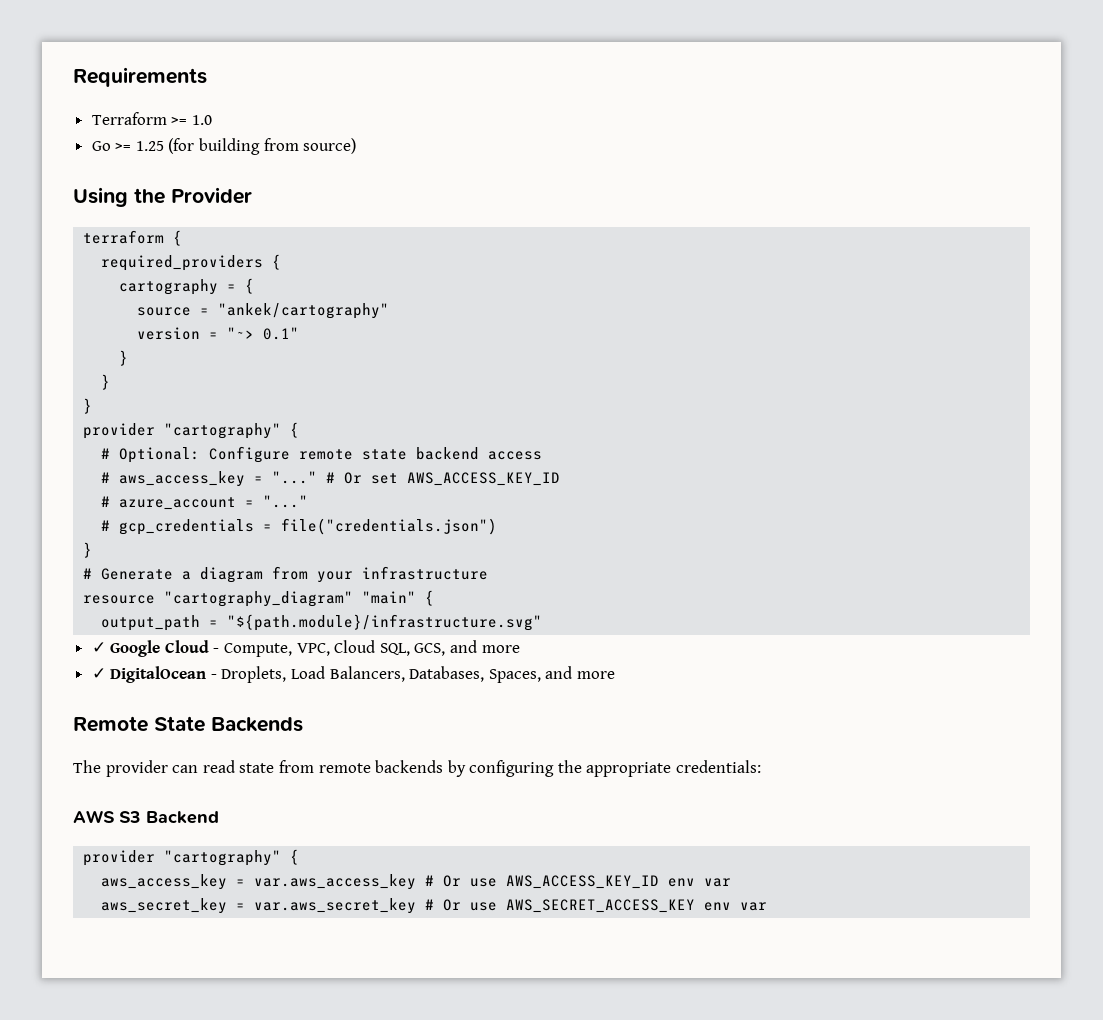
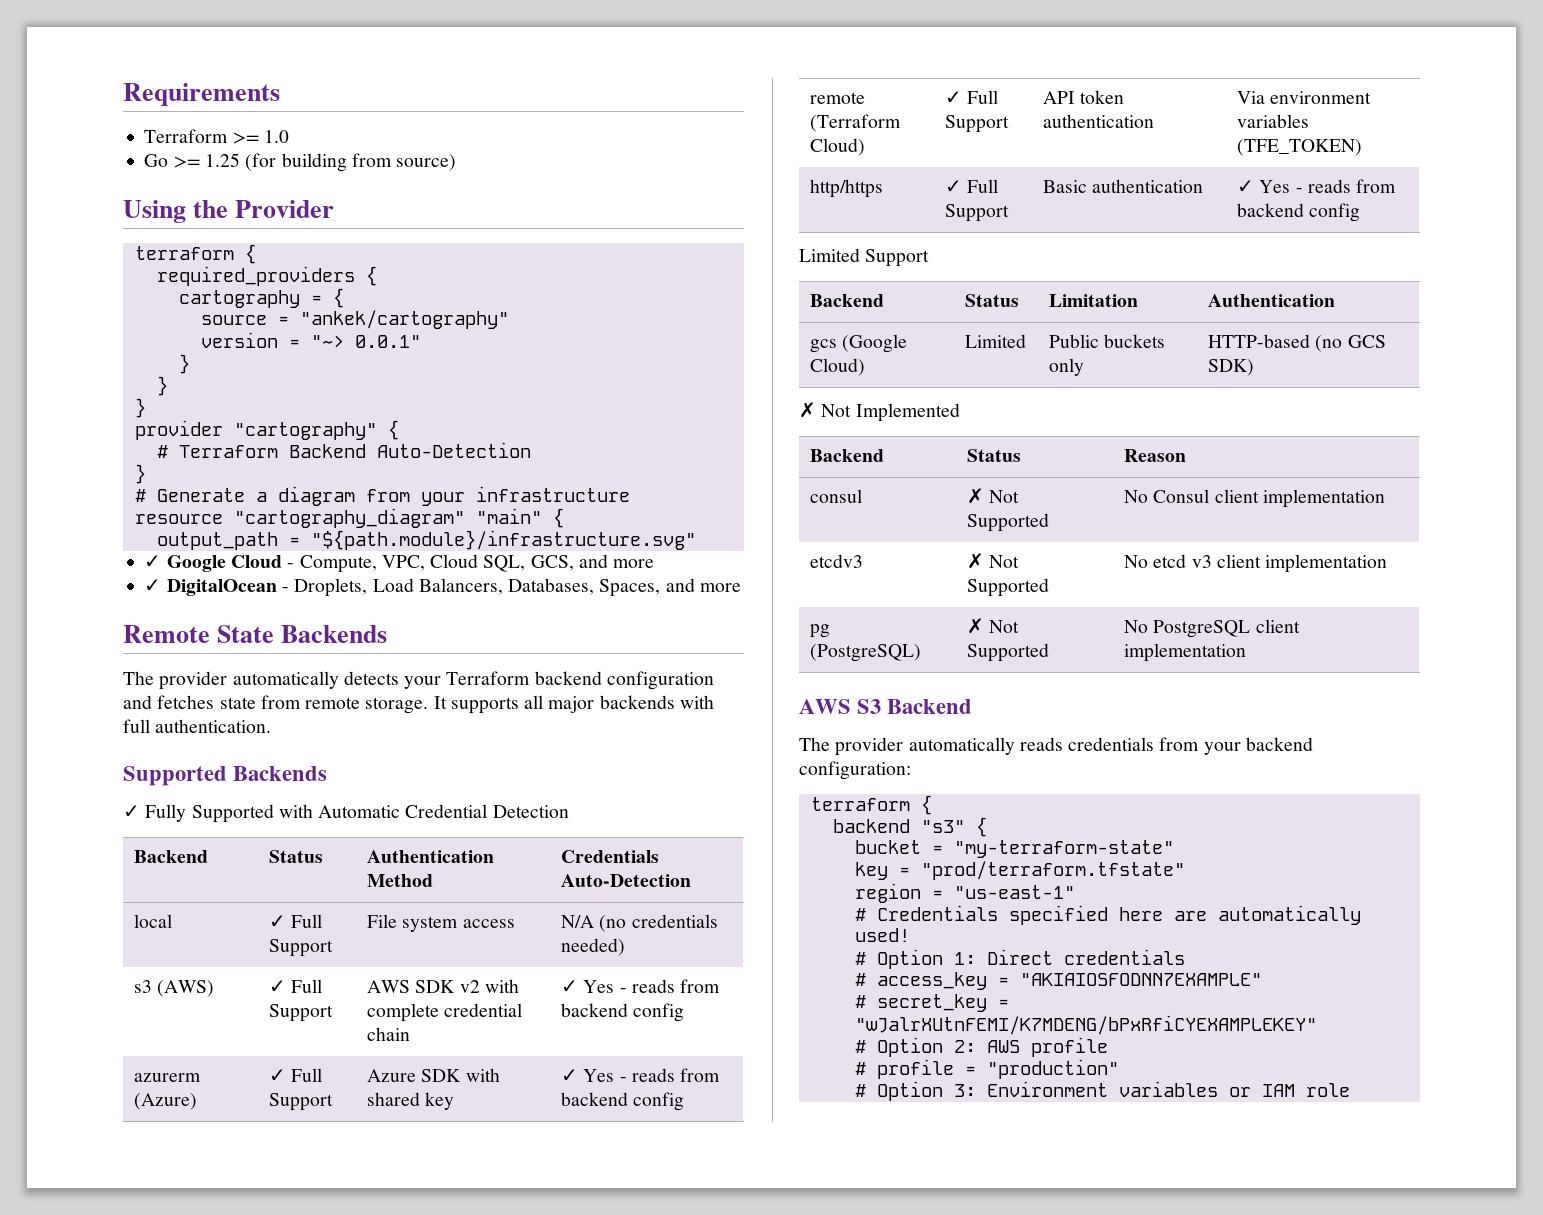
- version = "~> 0.1"
+ version = "~> 0.0.1"
- # Optional: Configure remote state backend access
- # aws_access_key = "..." # Or set AWS_ACCESS_KEY_ID
- # azure_account = "..."
- # gcp_credentials = file("credentials.json")
+ # Terraform Backend Auto-Detection
- The provider can read state from remote backends by configuring the appropriate credentials:
+ The provider automatically detects your Terraform backend configuration and fetches state from remote storage. It supports all major backends with full authentication.
+ Supported Backends
+ ✓ Fully Supported with Automatic Credential Detection
+ Backend | Status | Authentication Method | Credentials Auto-Detection
+ local | ✓ Full Support | File system access | N/A (no credentials needed)
+ s3 (AWS) | ✓ Full Support | AWS SDK v2 with complete credential chain | ✓ Yes - reads from backend config
+ azurerm (Azure) | ✓ Full Support | Azure SDK with shared key | ✓ Yes - reads from backend config
+ remote (Terraform Cloud) | ✓ Full Support | API token authentication | Via environment variables (TFE_TOKEN)
+ http/https | ✓ Full Support | Basic authentication | ✓ Yes - reads from backend config
+ Limited Support
+ Backend | Status | Limitation | Authentication
+ gcs (Google Cloud) | Limited | Public buckets only | HTTP-based (no GCS SDK)
+ ✗ Not Implemented
+ Backend | Status | Reason
+ consul | ✗ Not Supported | No Consul client implementation
+ etcdv3 | ✗ Not Supported | No etcd v3 client implementation
+ pg (PostgreSQL) | ✗ Not Supported | No PostgreSQL client implementation
  AWS S3 Backend
- provider "cartography" {
- aws_access_key = var.aws_access_key # Or use AWS_ACCESS_KEY_ID env var
- aws_secret_key = var.aws_secret_key # Or use AWS_SECRET_ACCESS_KEY env var
+ The provider automatically reads credentials from your backend configuration:
+ terraform {
+ backend "s3" {
+ bucket = "my-terraform-state"
+ key = "prod/terraform.tfstate"
+ region = "us-east-1"
+ # Credentials specified here are automatically used!
+ # Option 1: Direct credentials
+ # access_key = "AKIAIOSFODNN7EXAMPLE"
+ # secret_key = "wJalrXUtnFEMI/K7MDENG/bPxRfiCYEXAMPLEKEY"
+ # Option 2: AWS profile
+ # profile = "production"
+ # Option 3: Environment variables or IAM role

